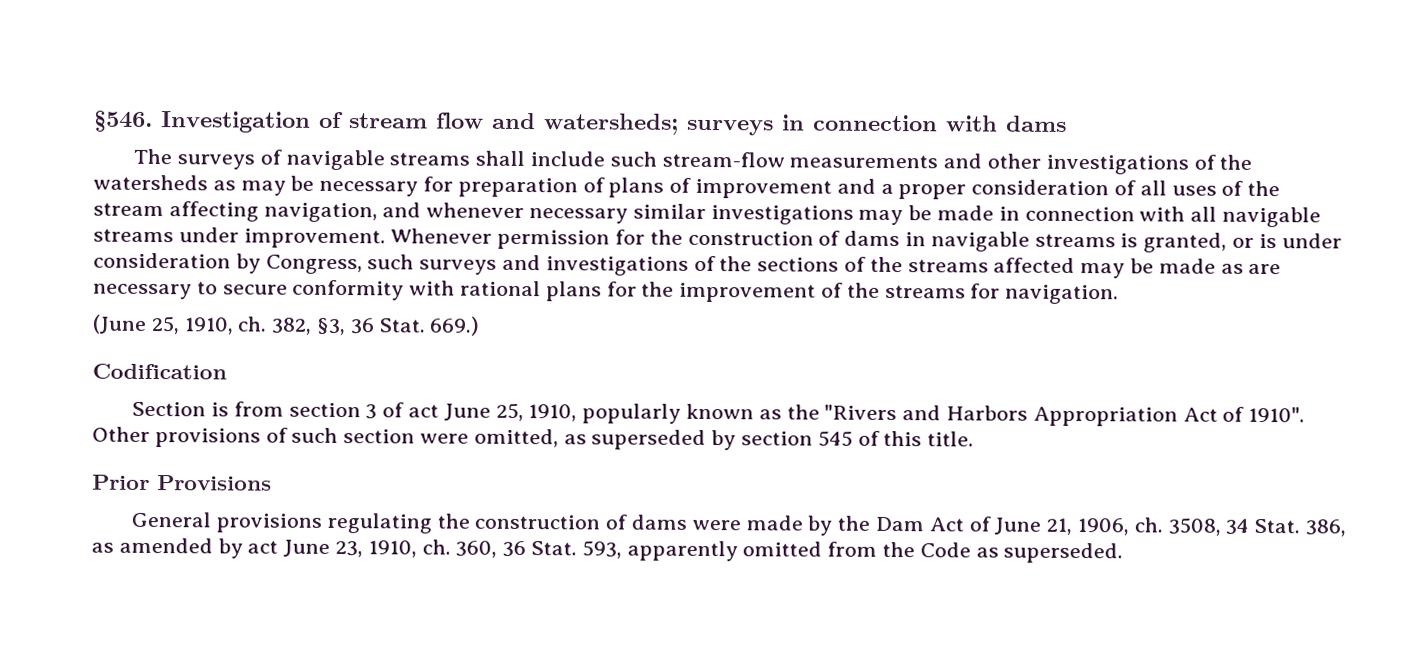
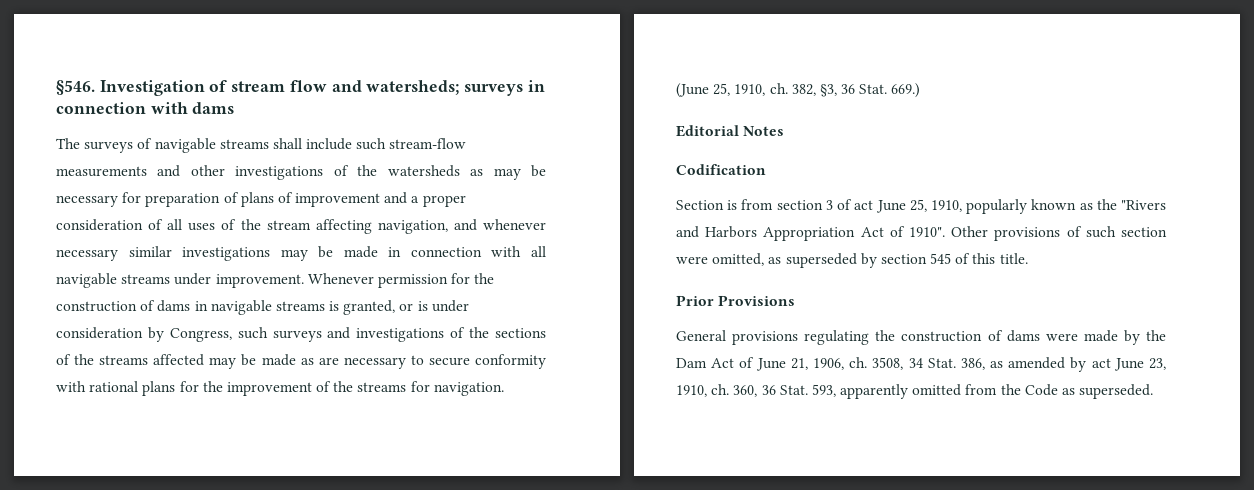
+ Editorial Notes

